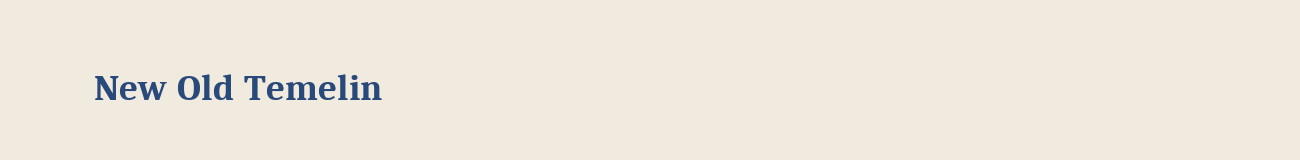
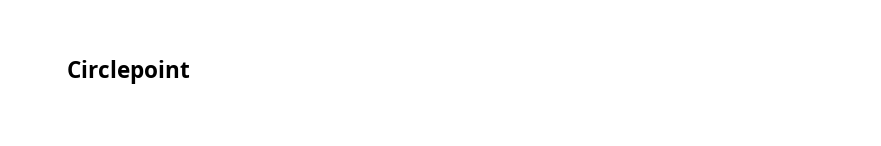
- New Old Temelin
+ Circlepoint

